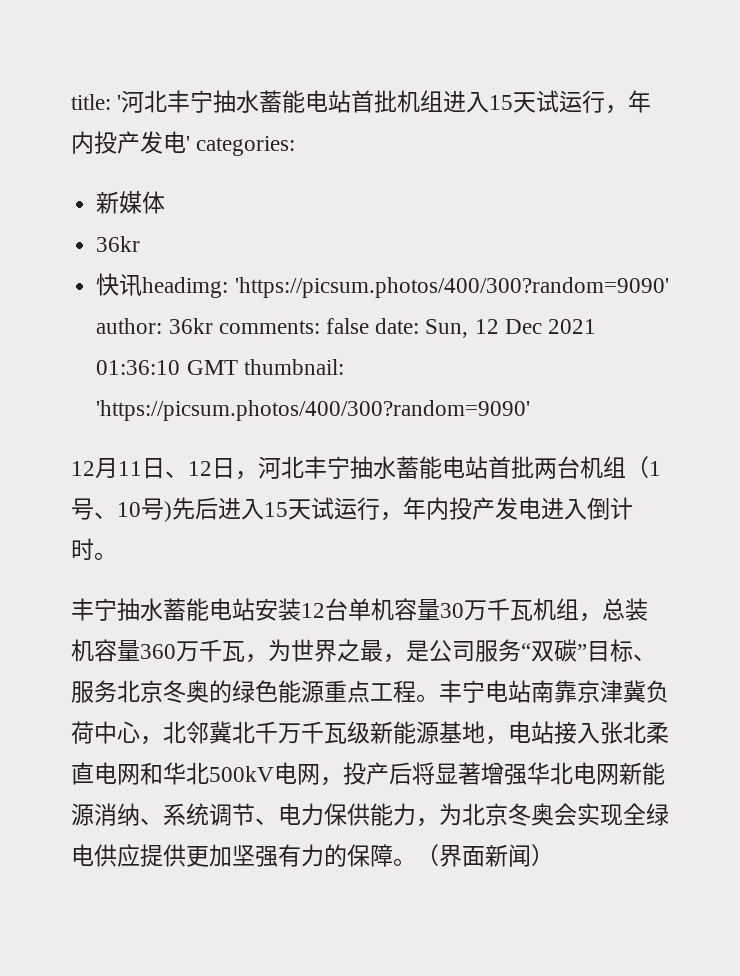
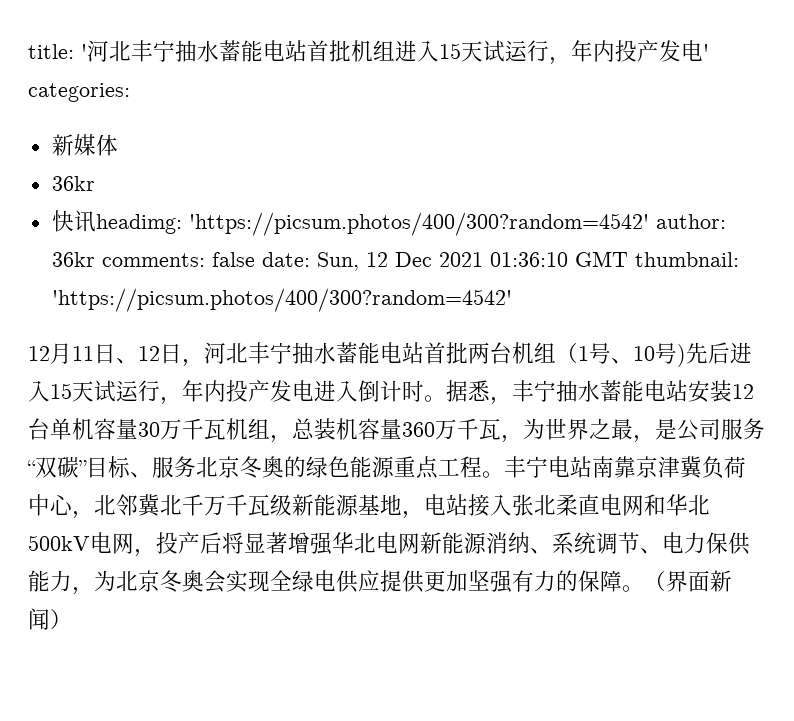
- 快讯headimg: 'https://picsum.photos/400/300?random=9090' author: 36kr comments: false date: Sun, 12 Dec 2021 01:36:10 GMT thumbnail: 'https://picsum.photos/400/300?random=9090'
+ 快讯headimg: 'https://picsum.photos/400/300?random=4542' author: 36kr comments: false date: Sun, 12 Dec 2021 01:36:10 GMT thumbnail: 'https://picsum.photos/400/300?random=4542'
- 12月11日、12日，河北丰宁抽水蓄能电站首批两台机组（1号、10号)先后进入15天试运行，年内投产发电进入倒计时。
- 丰宁抽水蓄能电站安装12台单机容量30万千瓦机组，总装机容量360万千瓦，为世界之最，是公司服务“双碳”目标、服务北京冬奥的绿色能源重点工程。
+ 12月11日、12日，河北丰宁抽水蓄能电站首批两台机组（1号、10号)先后进入15天试运行，年内投产发电进入倒计时。据悉，丰宁抽水蓄能电站安装12台单机容量30万千瓦机组，总装机容量360万千瓦，为世界之最，是公司服务“双碳”目标、服务北京冬奥的绿色能源重点工程。

